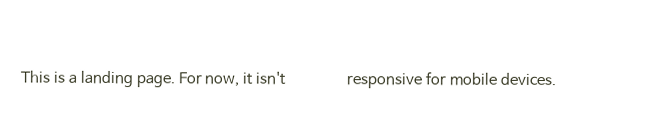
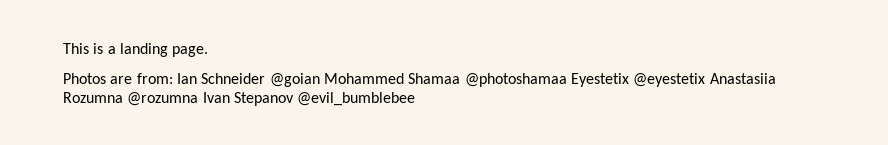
- This is a landing page. For now, it isn't responsive for mobile devices.
+ This is a landing page.
+ Photos are from: Ian Schneider @goian Mohammed Shamaa @photoshamaa Eyestetix @eyestetix Anastasiia Rozumna @rozumna Ivan Stepanov @evil_bumblebee

